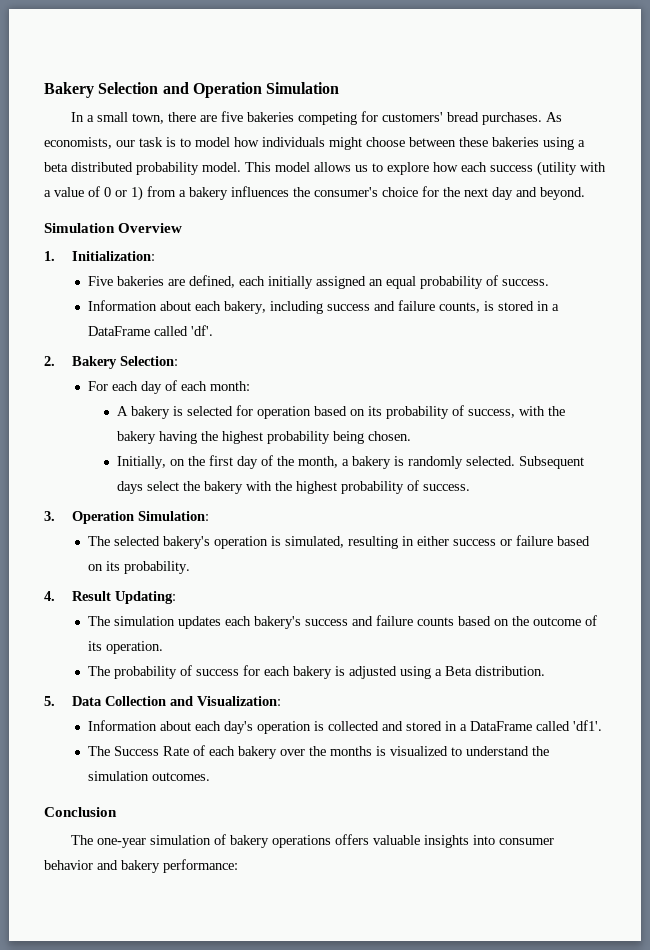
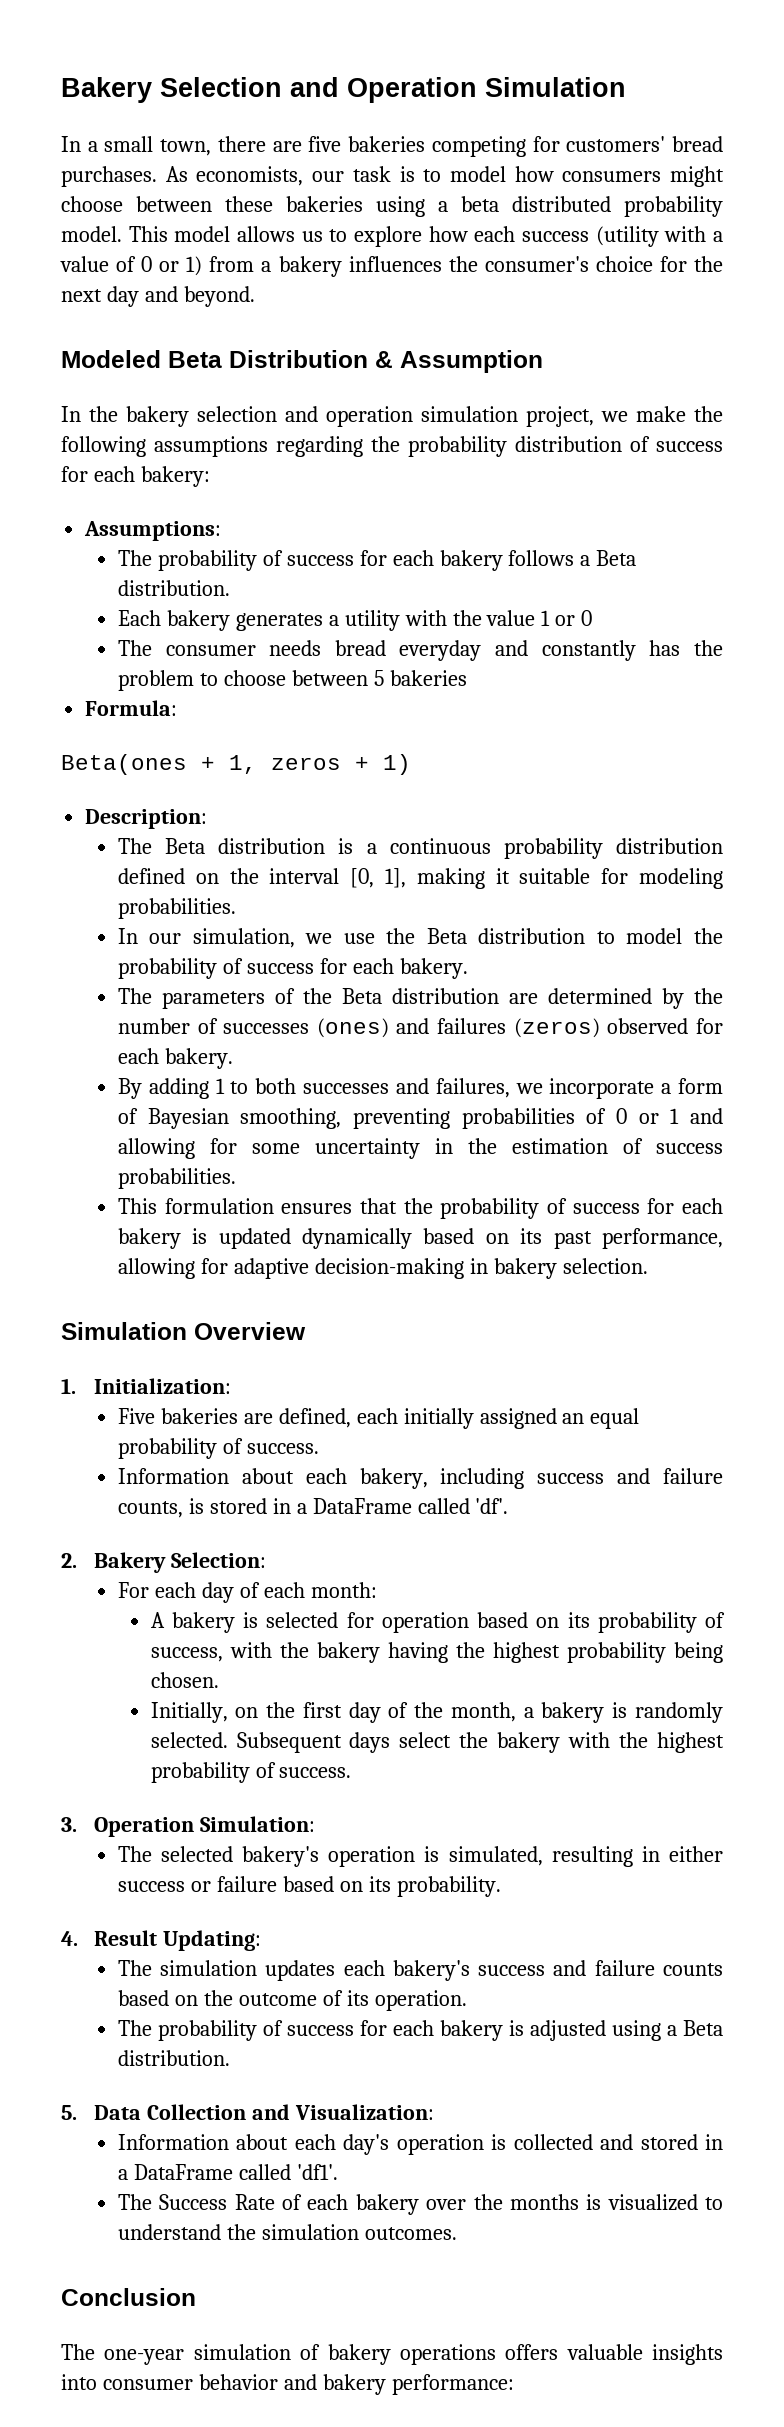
- As economists, our task is to model how individuals might choose between these bakeries using a beta distributed probability model.
+ As economists, our task is to model how consumers might choose between these bakeries using a beta distributed probability model.
+ Modeled Beta Distribution & Assumption
+ In the bakery selection and operation simulation project, we make the following assumptions regarding the probability distribution of success for each bakery:
+ Assumptions:
+ The probability of success for each bakery follows a Beta distribution.
+ Each bakery generates a utility with the value 1 or 0
+ The consumer needs bread everyday and constantly has the problem to choose between 5 bakeries
+ Formula:
+ Beta(ones + 1, zeros + 1)
+ Description:
+ The Beta distribution is a continuous probability distribution defined on the interval [0, 1], making it suitable for modeling probabilities.
+ In our simulation, we use the Beta distribution to model the probability of success for each bakery.
+ The parameters of the Beta distribution are determined by the number of successes (ones) and failures (zeros) observed for each bakery.
+ By adding 1 to both successes and failures, we incorporate a form of Bayesian smoothing, preventing probabilities of 0 or 1 and allowing for some uncertainty in the estimation of success probabilities.
+ This formulation ensures that the probability of success for each bakery is updated dynamically based on its past performance, allowing for adaptive decision-making in bakery selection.

